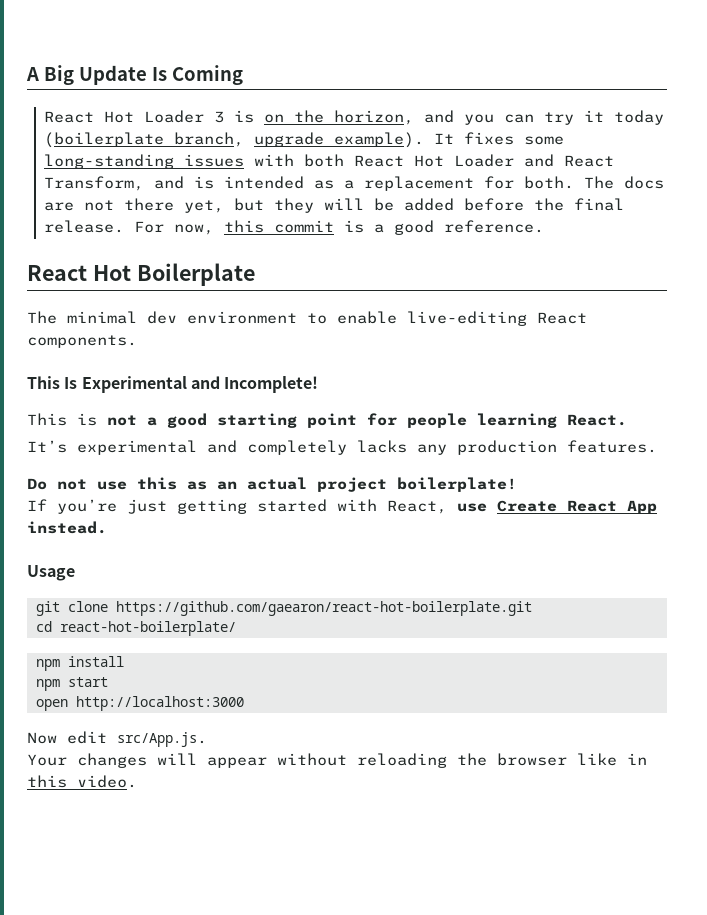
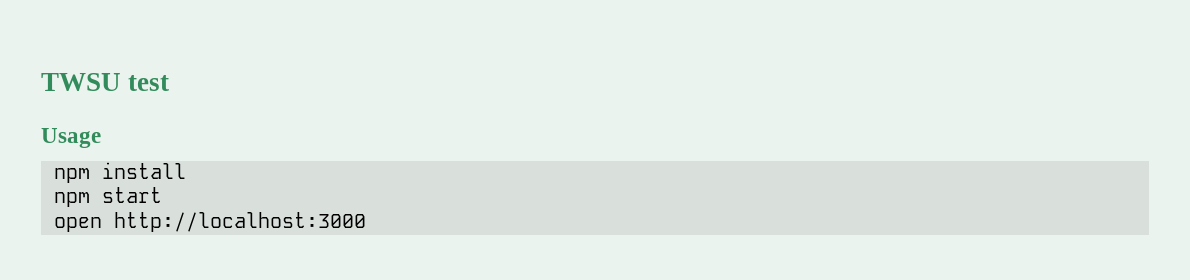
- A Big Update Is Coming
- React Hot Loader 3 is on the horizon, and you can try it today (boilerplate branch, upgrade example). It fixes some long-standing issues with both React Hot Loader and React Transform, and is intended as a replacement for both. The docs are not there yet, but they will be added before the final release. For now, this commit is a good reference.
- React Hot Boilerplate
- The minimal dev environment to enable live-editing React components.
- This Is Experimental and Incomplete!
- This is not a good starting point for people learning React.
- It’s experimental and completely lacks any production features.
- Do not use this as an actual project boilerplate!
- If you’re just getting started with React, use Create React App instead.
+ TWSU test
  Usage
- git clone https://github.com/gaearon/react-hot-boilerplate.git
- cd react-hot-boilerplate/
- Now edit src/App.js.
- Your changes will appear without reloading the browser like in this video.

